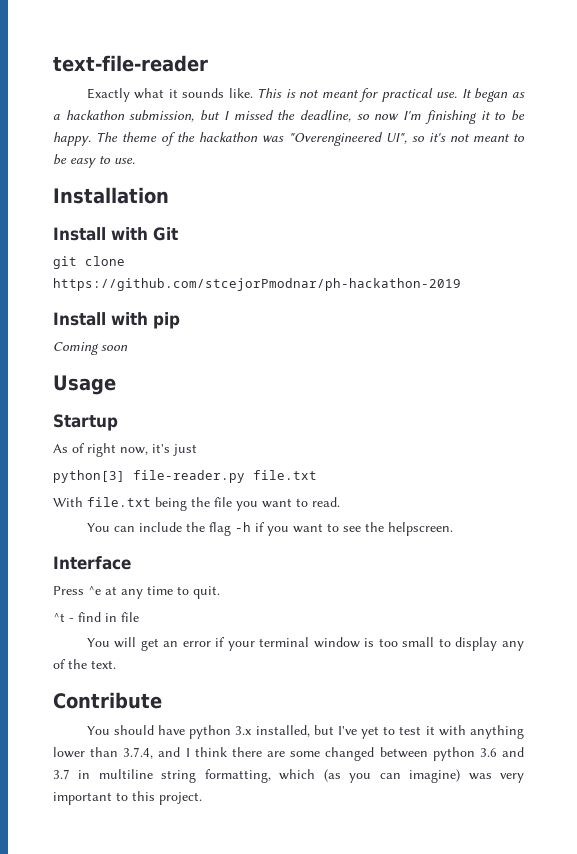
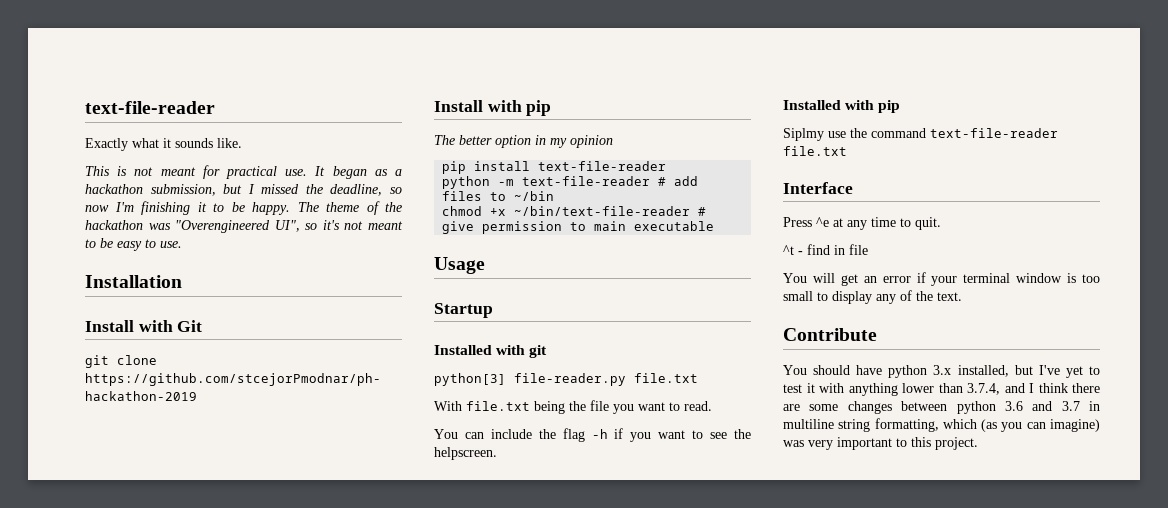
- Exactly what it sounds like. This is not meant for practical use.
+ Exactly what it sounds like.
+ This is not meant for practical use.
- Coming soon
+ The better option in my opinion
+ pip install text-file-reader
+ python -m text-file-reader # add files to ~/bin
+ chmod +x ~/bin/text-file-reader # give permission to main executable
  Usage
  Startup
- As of right now, it's just
+ Installed with git
+ Installed with pip
+ Siplmy use the command text-file-reader file.txt
- You should have python 3.x installed, but I've yet to test it with anything lower than 3.7.4, and I think there are some changed between python 3.6 and 3.7 in multiline string formatting, which (as you can imagine) was very important to this project.
+ You should have python 3.x installed, but I've yet to test it with anything lower than 3.7.4, and I think there are some changes between python 3.6 and 3.7 in multiline string formatting, which (as you can imagine) was very important to this project.

